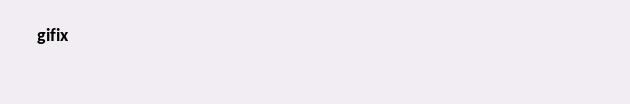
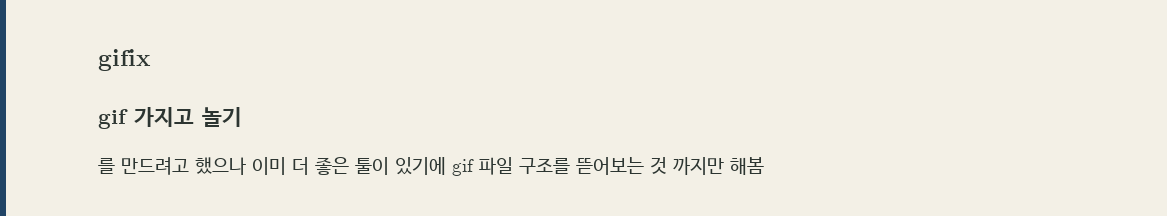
+ gif 가지고 놀기
+ 를 만드려고 했으나 이미 더 좋은 툴이 있기에 gif 파일 구조를 뜯어보는 것 까지만 해봄

